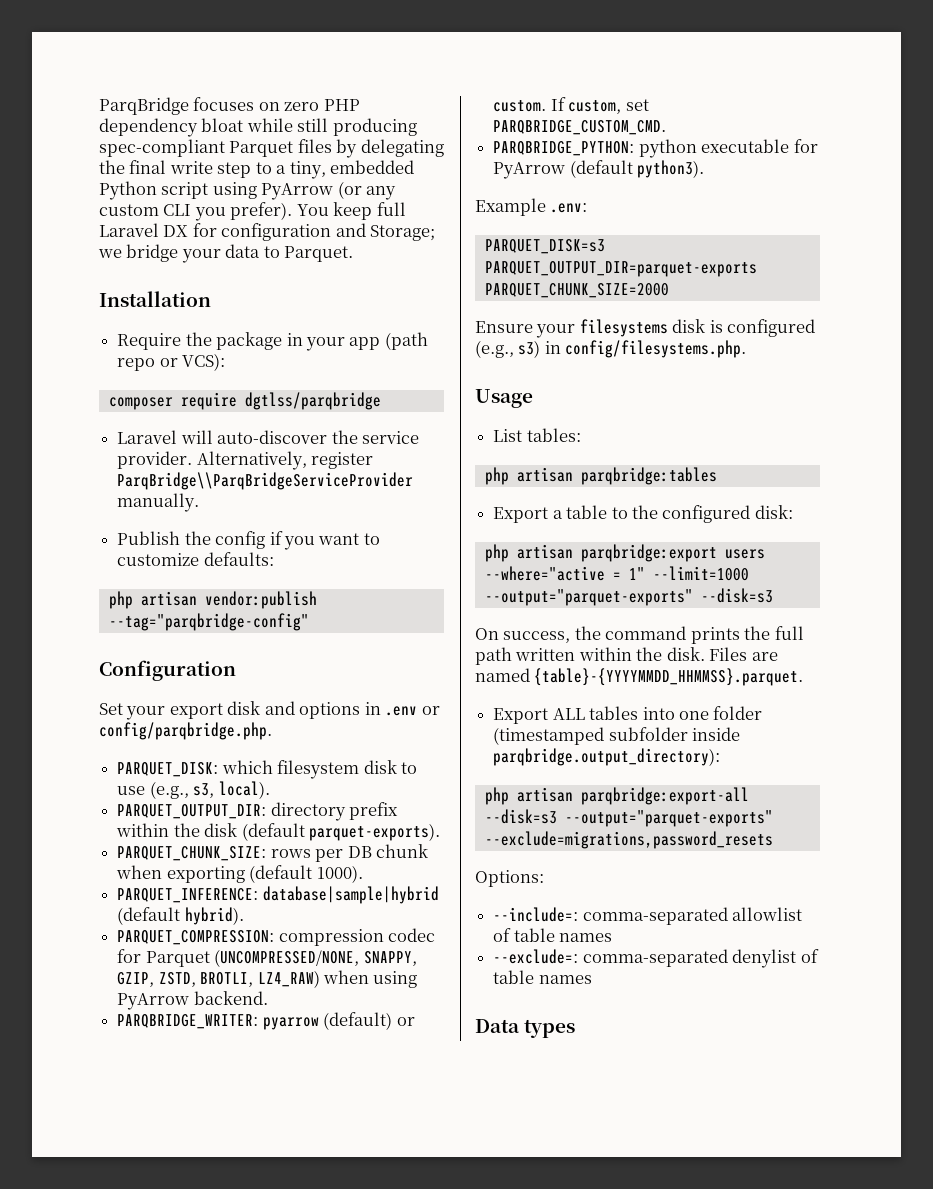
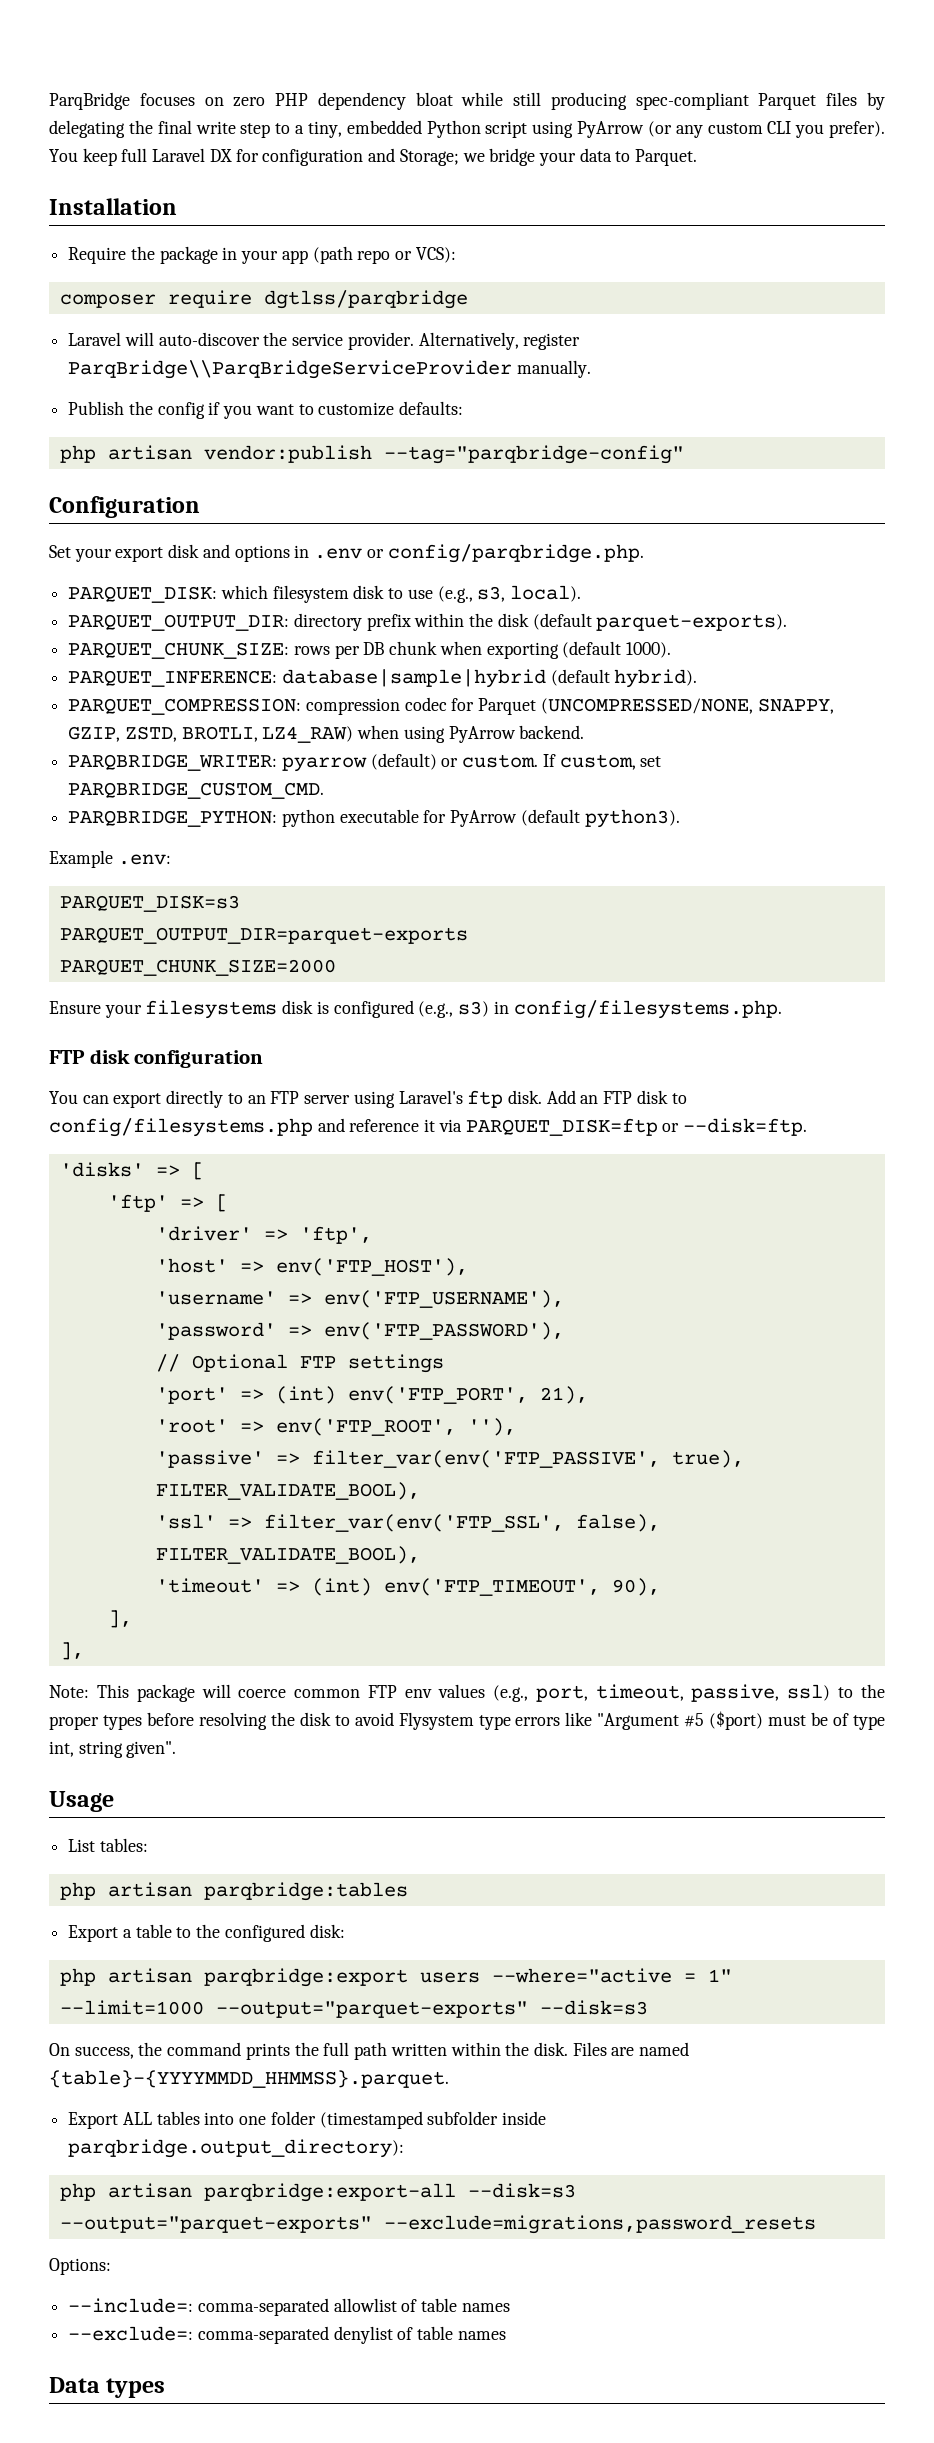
+ FTP disk configuration
+ You can export directly to an FTP server using Laravel's ftp disk. Add an FTP disk to config/filesystems.php and reference it via PARQUET_DISK=ftp or --disk=ftp.
+ 'disks' => [
+ 'ftp' => [
+ 'driver' => 'ftp',
+ 'host' => env('FTP_HOST'),
+ 'username' => env('FTP_USERNAME'),
+ 'password' => env('FTP_PASSWORD'),
+ // Optional FTP settings
+ 'port' => (int) env('FTP_PORT', 21),
+ 'root' => env('FTP_ROOT', ''),
+ 'passive' => filter_var(env('FTP_PASSIVE', true), FILTER_VALIDATE_BOOL),
+ 'ssl' => filter_var(env('FTP_SSL', false), FILTER_VALIDATE_BOOL),
+ 'timeout' => (int) env('FTP_TIMEOUT', 90),
+ ],
+ ],
+ Note: This package will coerce common FTP env values (e.g., port, timeout, passive, ssl) to the proper types before resolving the disk to avoid Flysystem type errors like "Argument #5 ($port) must be of type int, string given".

